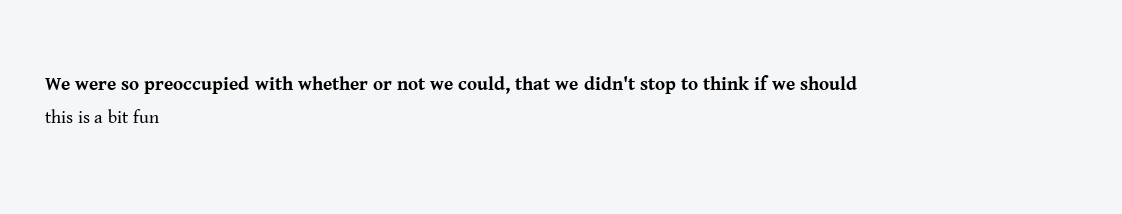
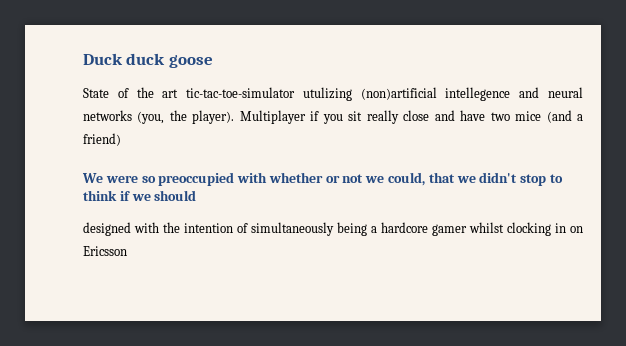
+ Duck duck goose
+ State of the art tic-tac-toe-simulator utulizing (non)artificial intellegence and neural networks (you, the player). Multiplayer if you sit really close and have two mice (and a friend)
- this is a bit fun
+ designed with the intention of simultaneously being a hardcore gamer whilst clocking in on Ericsson

